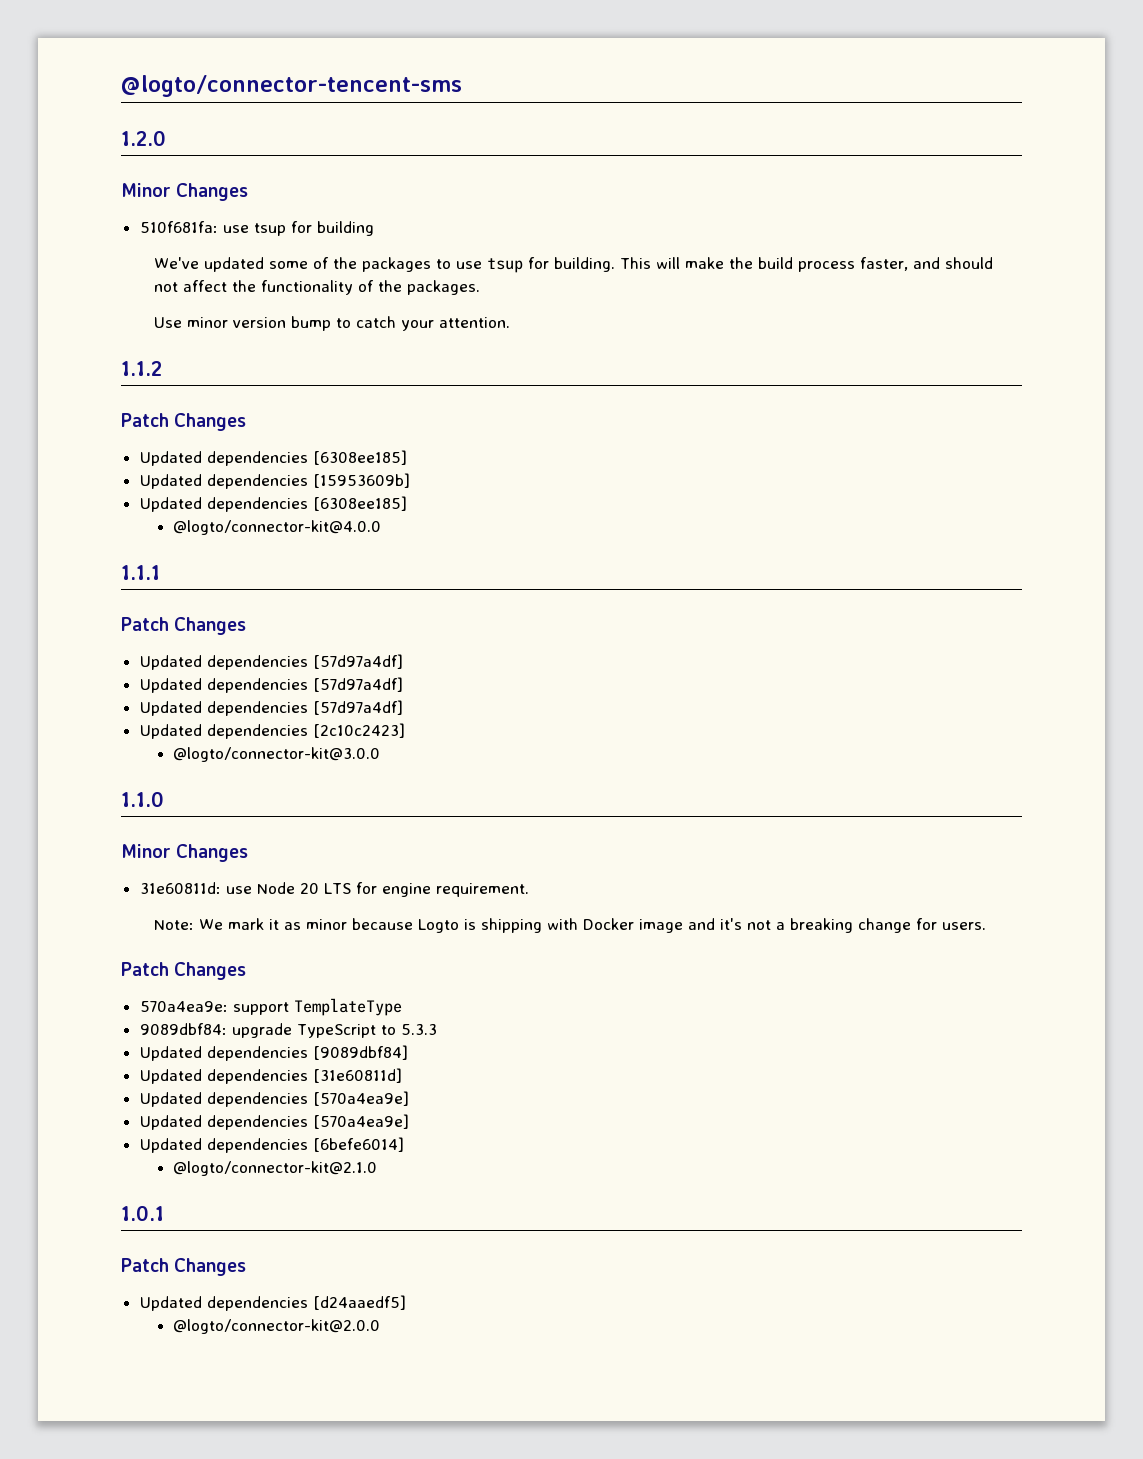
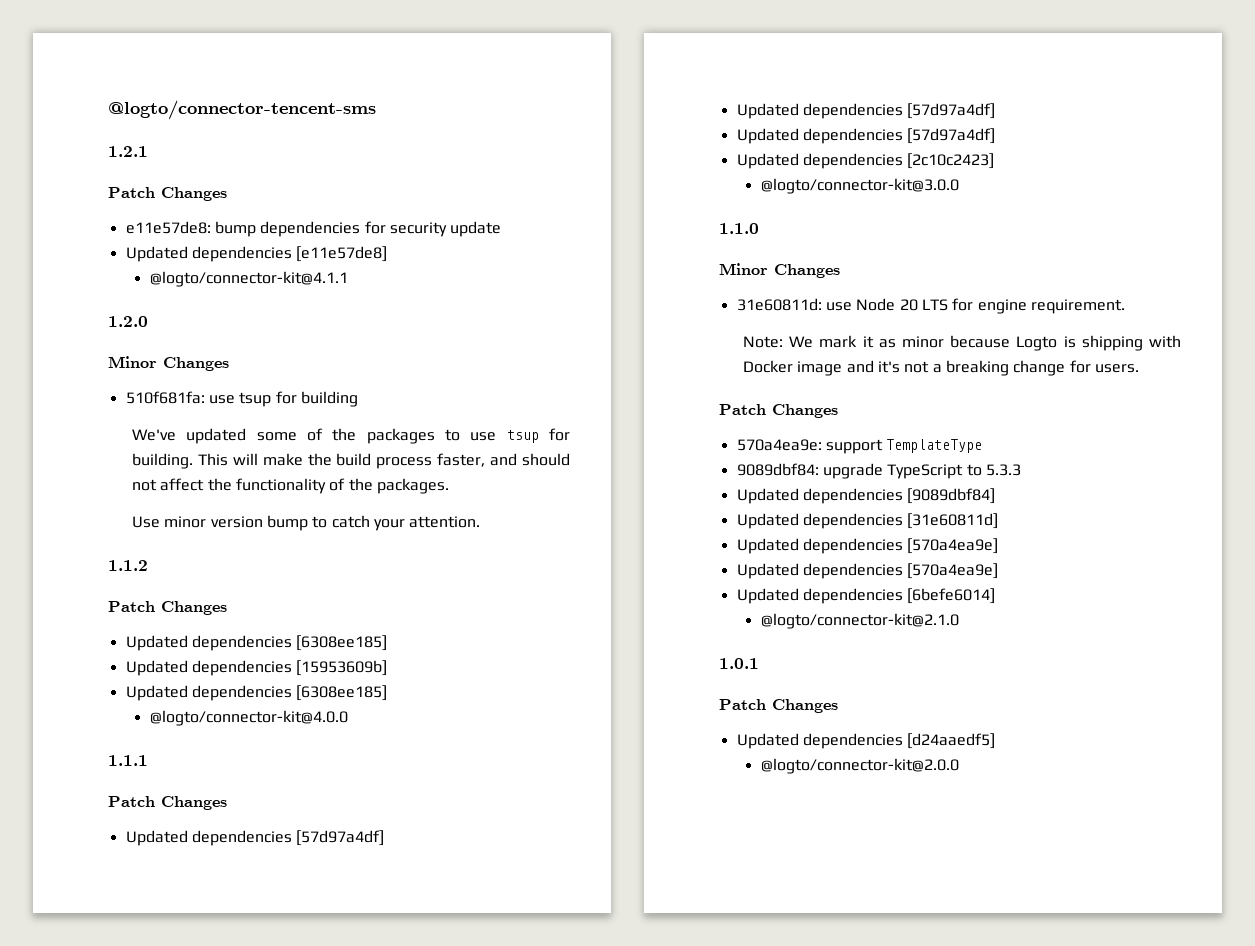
+ 1.2.1
+ Patch Changes
+ e11e57de8: bump dependencies for security update
+ Updated dependencies [e11e57de8]
+ @logto/connector-kit@4.1.1

